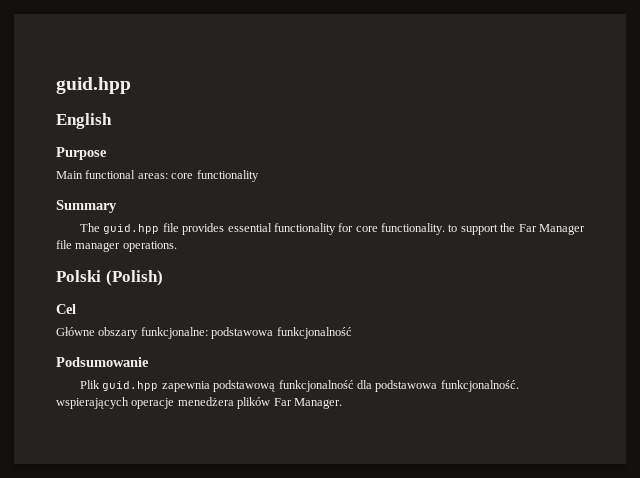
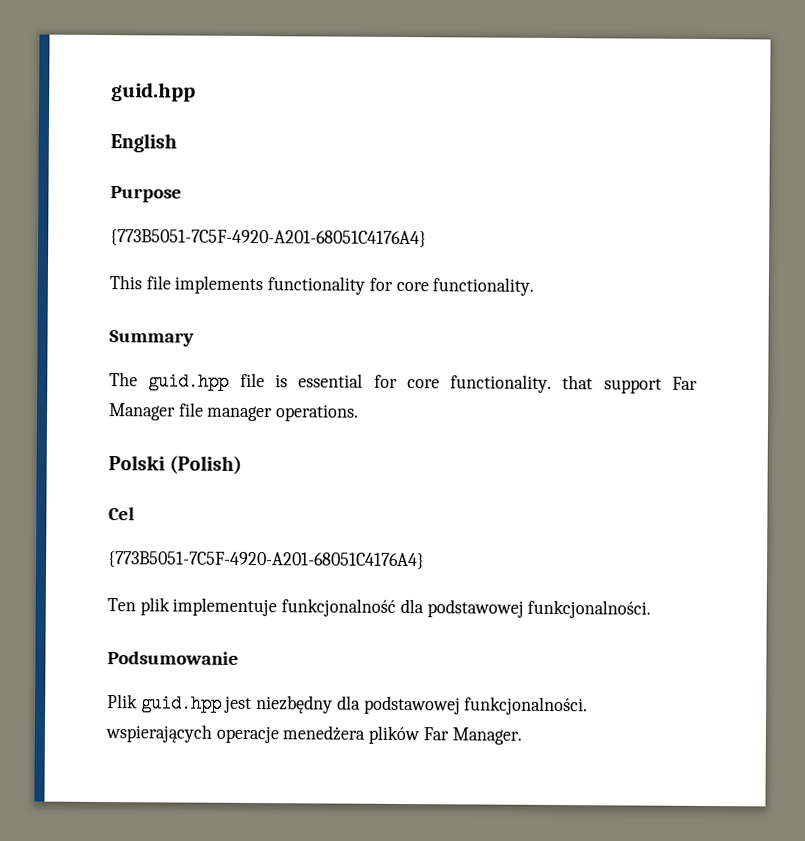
  Purpose
- Main functional areas: core functionality
+ {773B5051-7C5F-4920-A201-68051C4176A4}
+ This file implements functionality for core functionality.
  Summary
- The guid.hpp file provides essential functionality for core functionality. to support the Far Manager file manager operations.
+ The guid.hpp file is essential for core functionality. that support Far Manager file manager operations.
  Cel
- Główne obszary funkcjonalne: podstawowa funkcjonalność
+ {773B5051-7C5F-4920-A201-68051C4176A4}
+ Ten plik implementuje funkcjonalność dla podstawowej funkcjonalności.
  Podsumowanie
- Plik guid.hpp zapewnia podstawową funkcjonalność dla podstawowa funkcjonalność. wspierających operacje menedżera plików Far Manager.
+ Plik guid.hpp jest niezbędny dla podstawowej funkcjonalności. wspierających operacje menedżera plików Far Manager.

